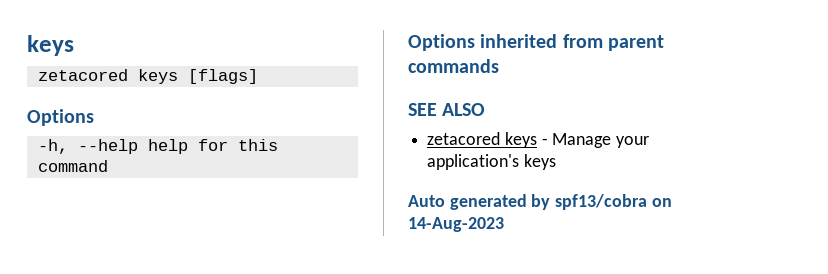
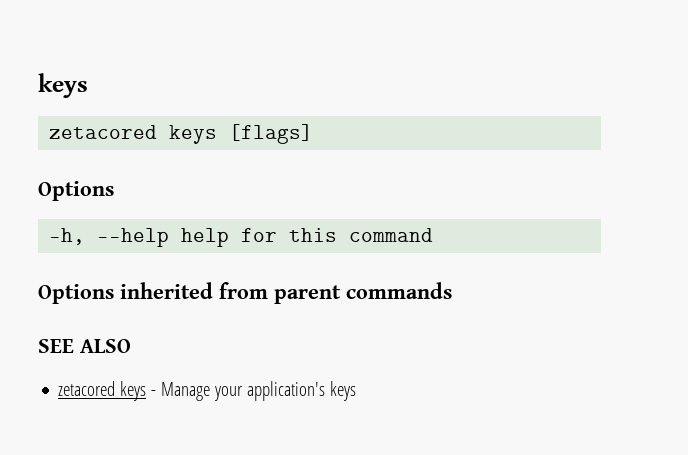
- Auto generated by spf13/cobra on 14-Aug-2023

